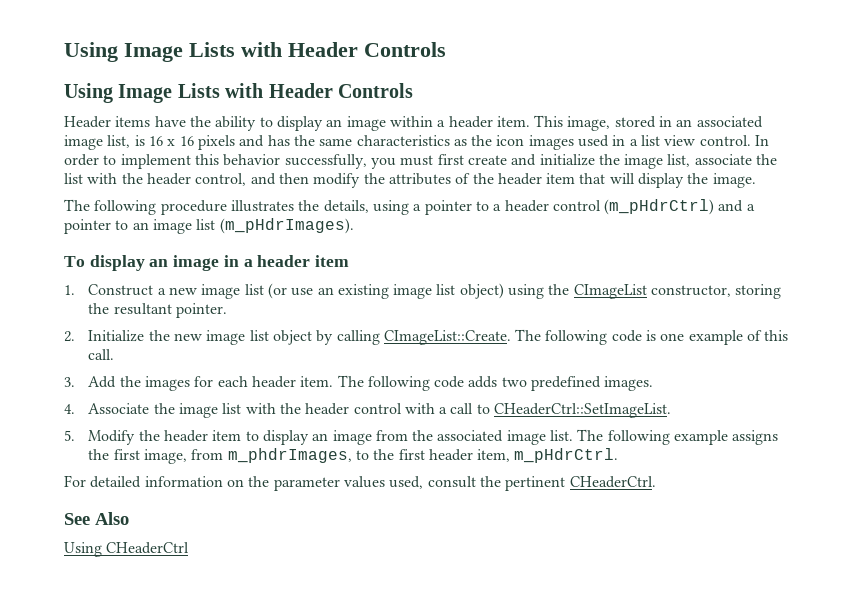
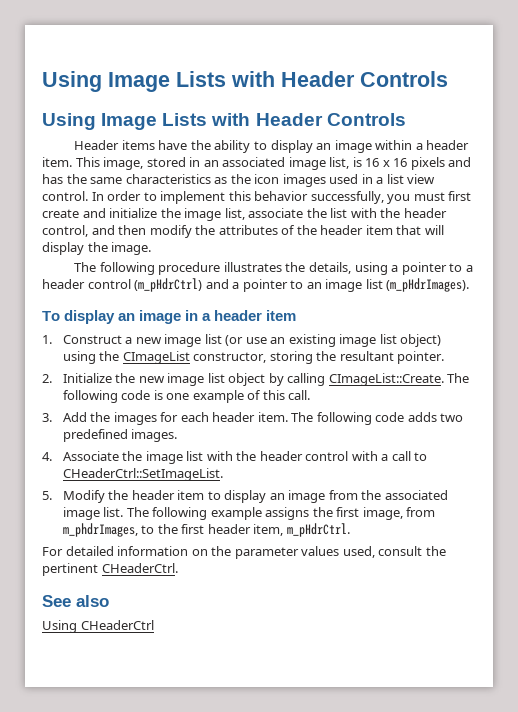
- See Also
+ See also

